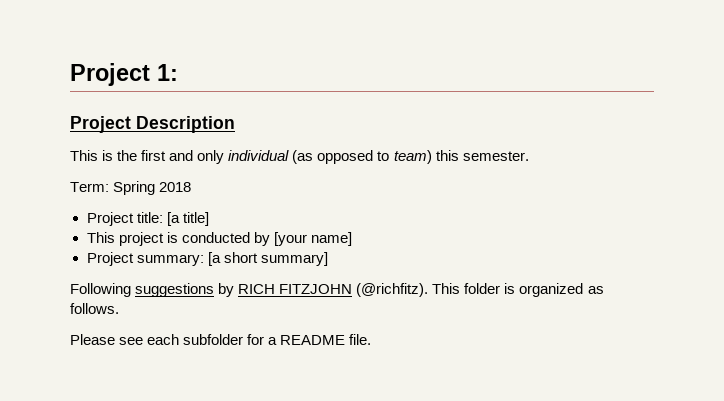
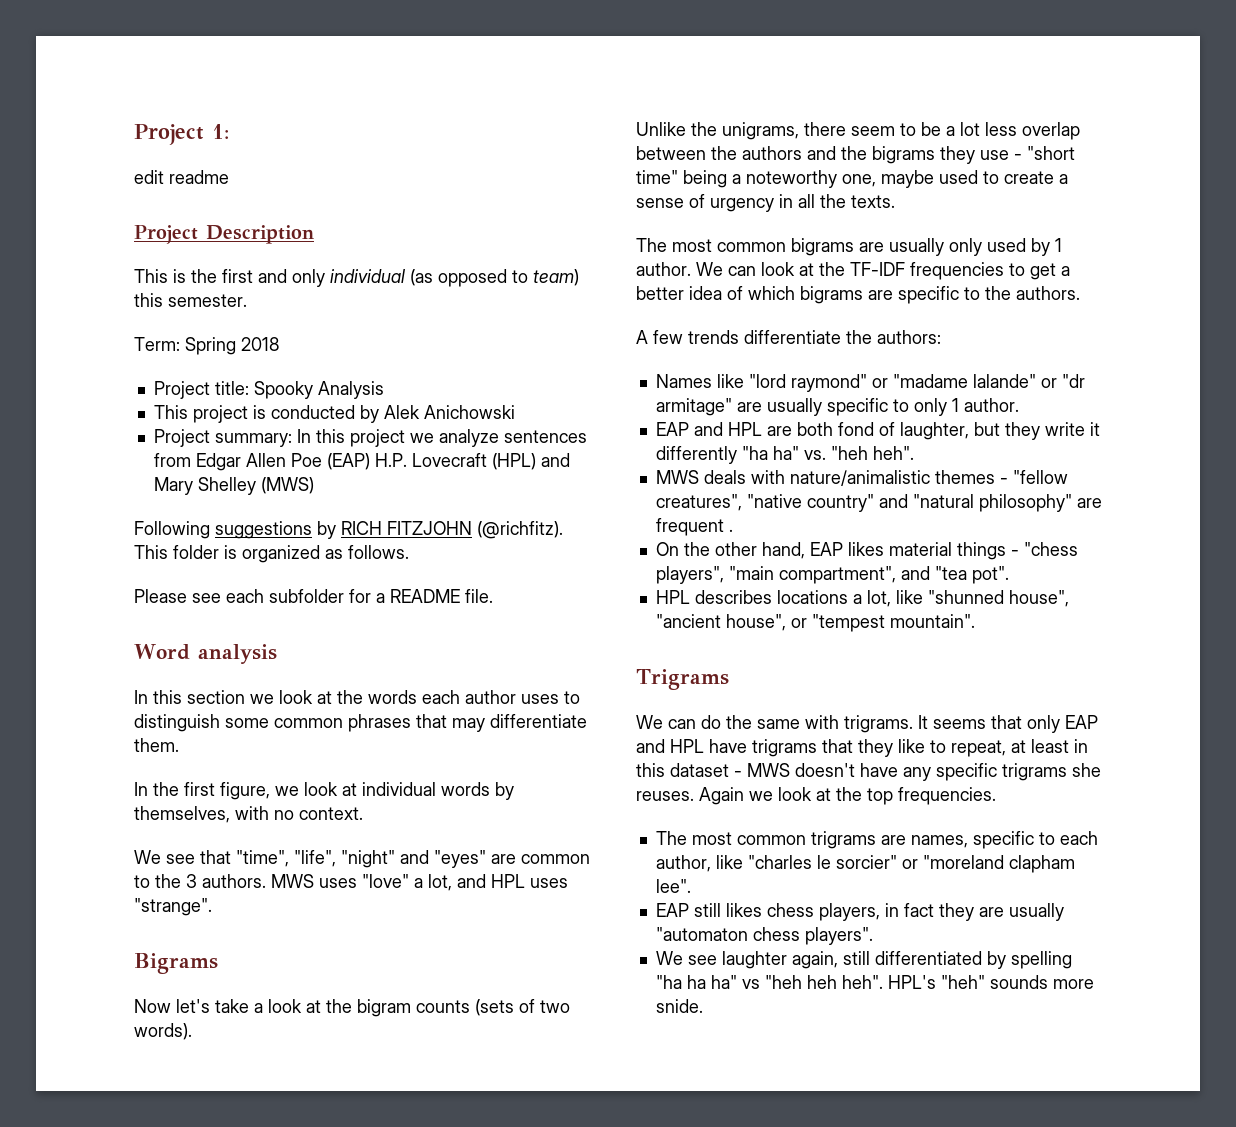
+ edit readme
- Project title: [a title]
+ Project title: Spooky Analysis
- This project is conducted by [your name]
+ This project is conducted by Alek Anichowski
- Project summary: [a short summary]
+ Project summary: In this project we analyze sentences from Edgar Allen Poe (EAP) H.P. Lovecraft (HPL) and Mary Shelley (MWS)
+ Word analysis
+ In this section we look at the words each author uses to distinguish some common phrases that may differentiate them.
+ In the first figure, we look at individual words by themselves, with no context.
+ We see that "time", "life", "night" and "eyes" are common to the 3 authors. MWS uses "love" a lot, and HPL uses "strange".
+ Bigrams
+ Now let's take a look at the bigram counts (sets of two words).
+ Unlike the unigrams, there seem to be a lot less overlap between the authors and the bigrams they use - "short time" being a noteworthy one, maybe used to create a sense of urgency in all the texts.
+ The most common bigrams are usually only used by 1 author. We can look at the TF-IDF frequencies to get a better idea of which bigrams are specific to the authors.
+ A few trends differentiate the authors:
+ Names like "lord raymond" or "madame lalande" or "dr armitage" are usually specific to only 1 author.
+ EAP and HPL are both fond of laughter, but they write it differently "ha ha" vs. "heh heh".
+ MWS deals with nature/animalistic themes - "fellow creatures", "native country" and "natural philosophy" are frequent .
+ On the other hand, EAP likes material things - "chess players", "main compartment", and "tea pot".
+ HPL describes locations a lot, like "shunned house", "ancient house", or "tempest mountain".
+ Trigrams
+ We can do the same with trigrams. It seems that only EAP and HPL have trigrams that they like to repeat, at least in this dataset - MWS doesn't have any specific trigrams she reuses. Again we look at the top frequencies.
+ The most common trigrams are names, specific to each author, like "charles le sorcier" or "moreland clapham lee".
+ EAP still likes chess players, in fact they are usually "automaton chess players".
+ We see laughter again, still differentiated by spelling "ha ha ha" vs "heh heh heh". HPL's "heh" sounds more snide.

